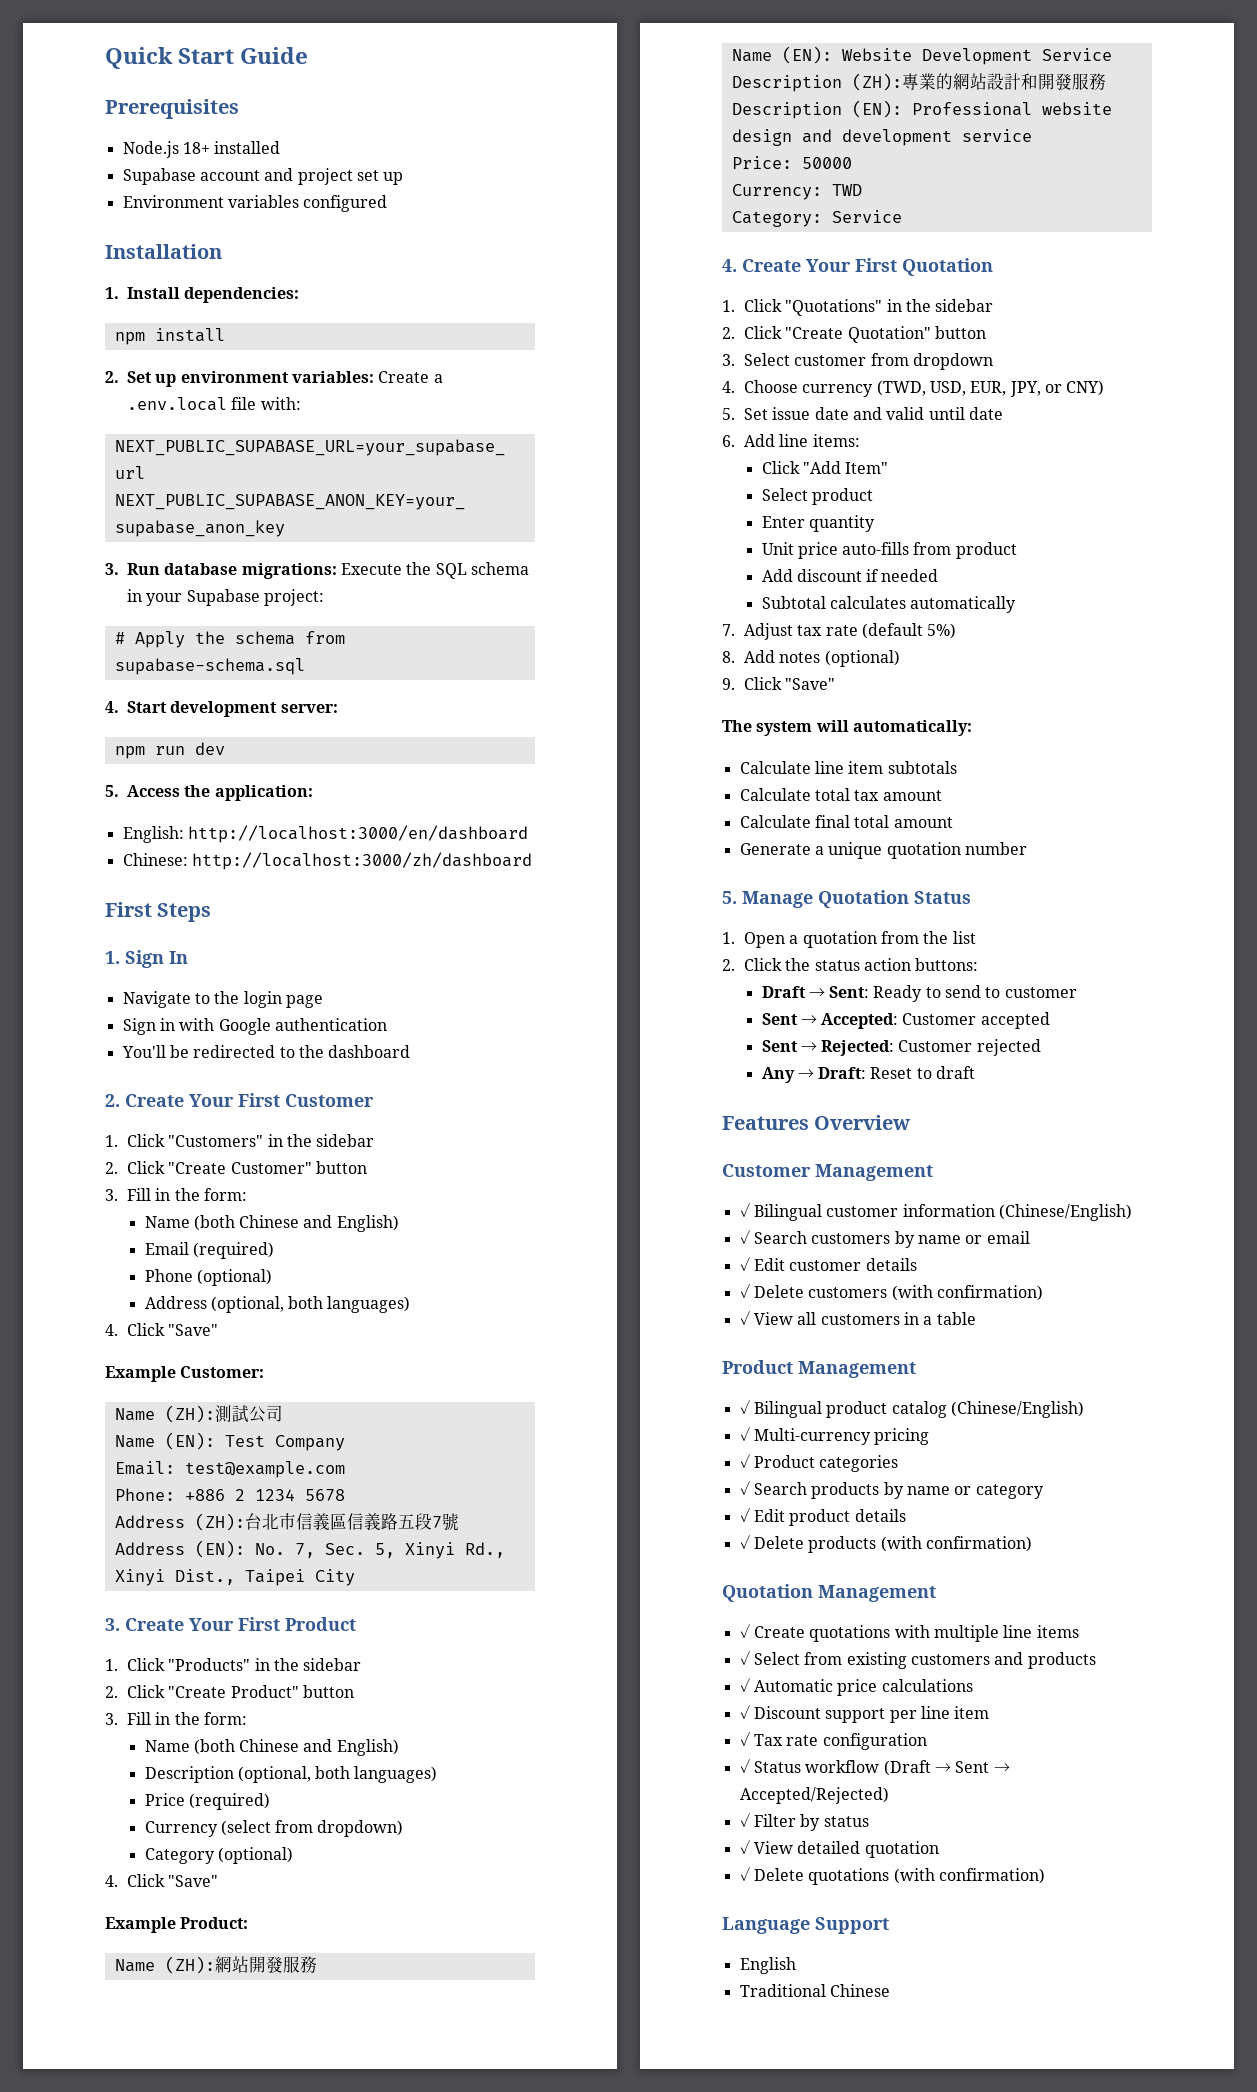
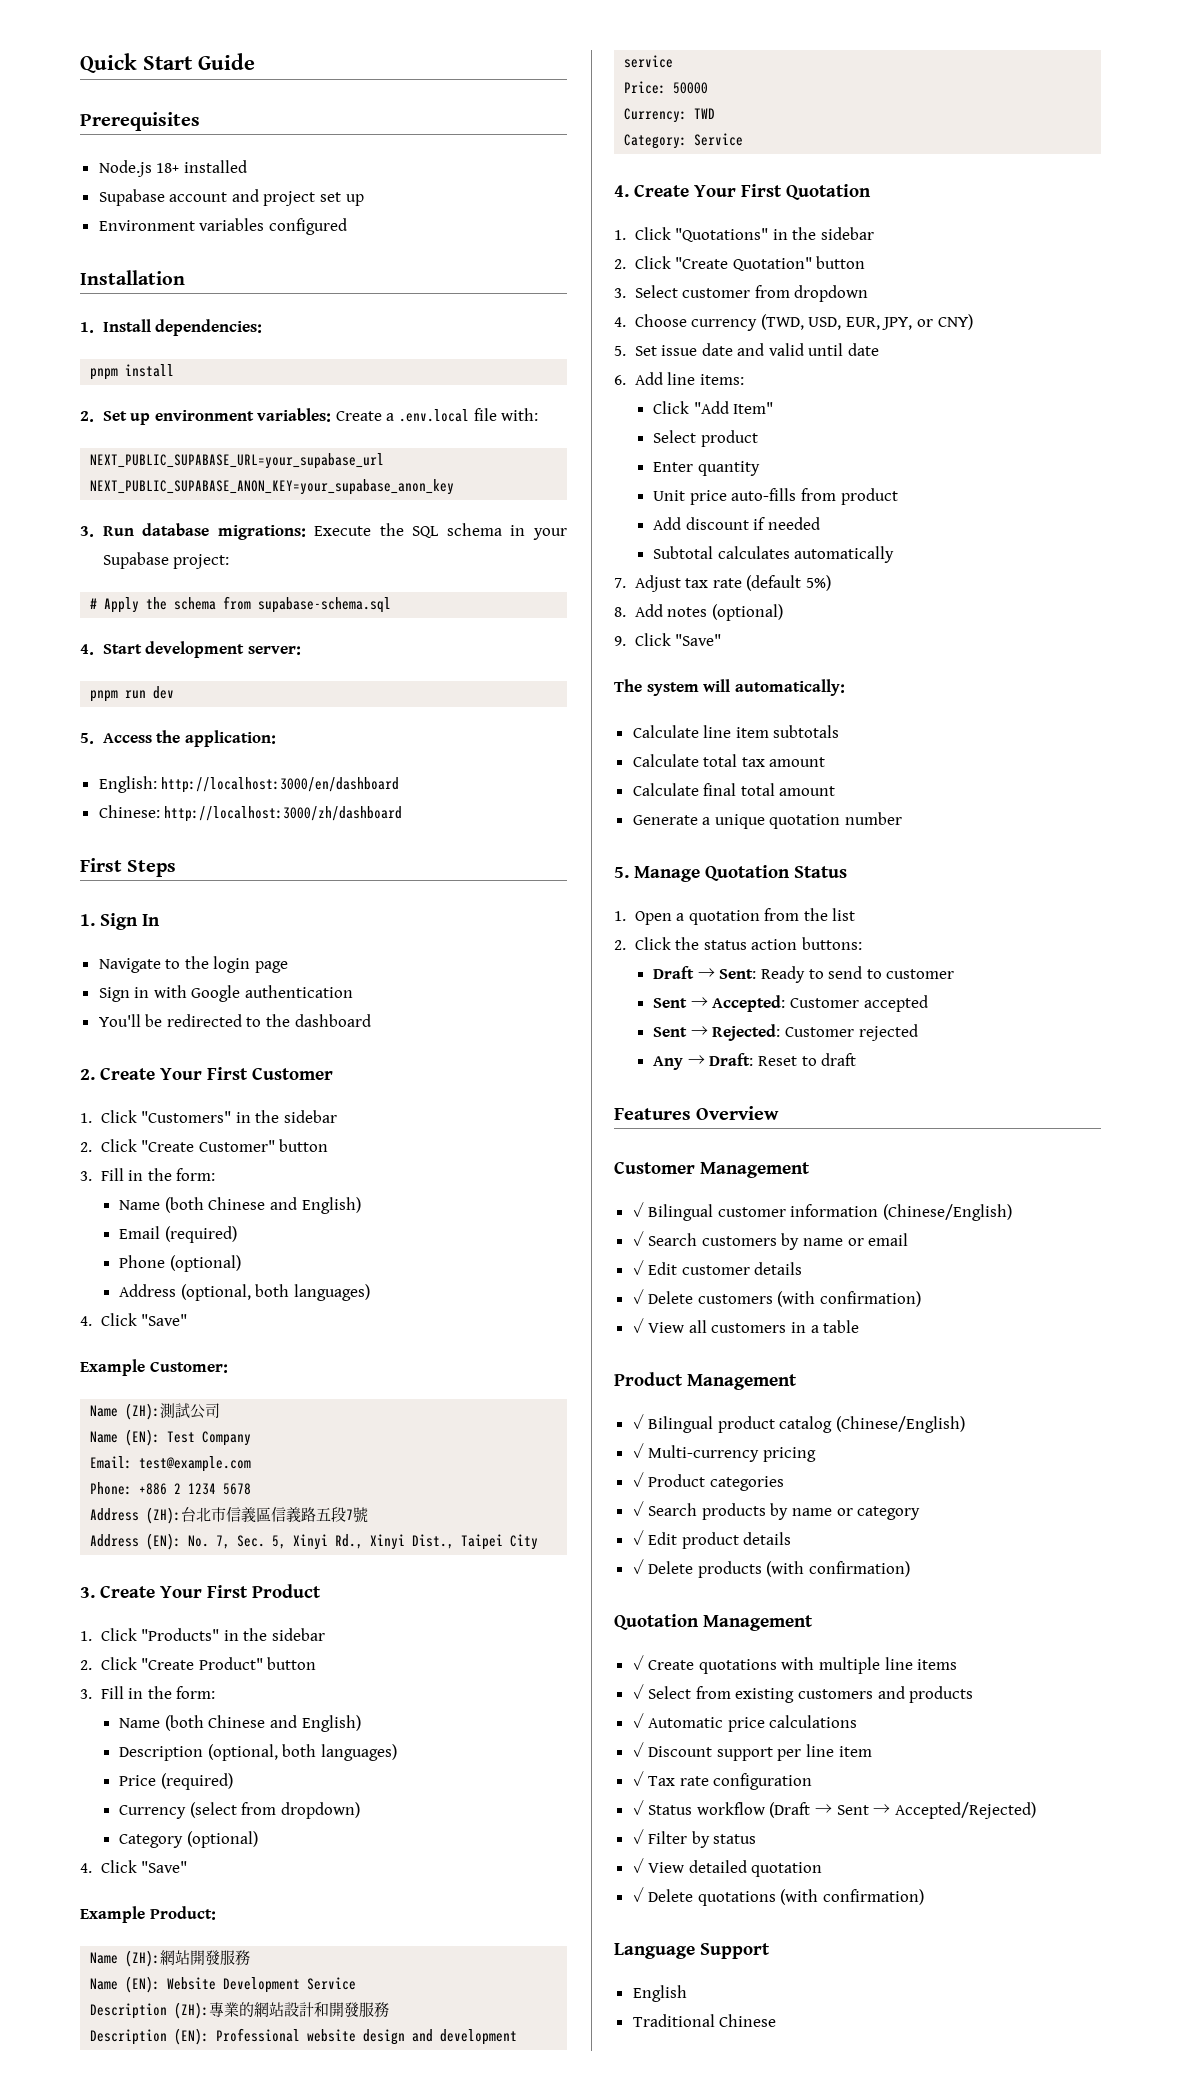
- npm install
+ pnpm install
- npm run dev
+ pnpm run dev

